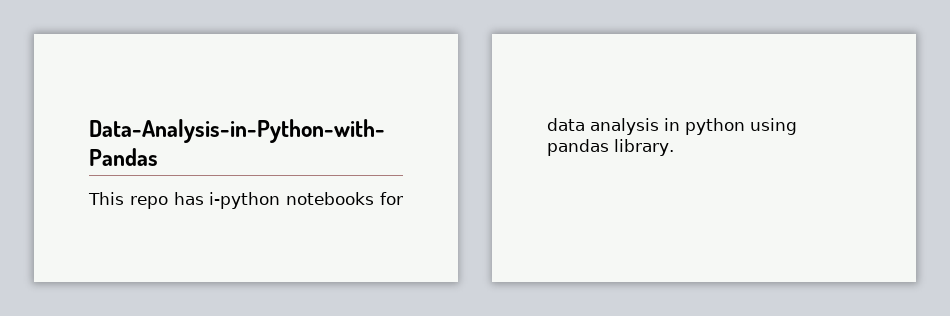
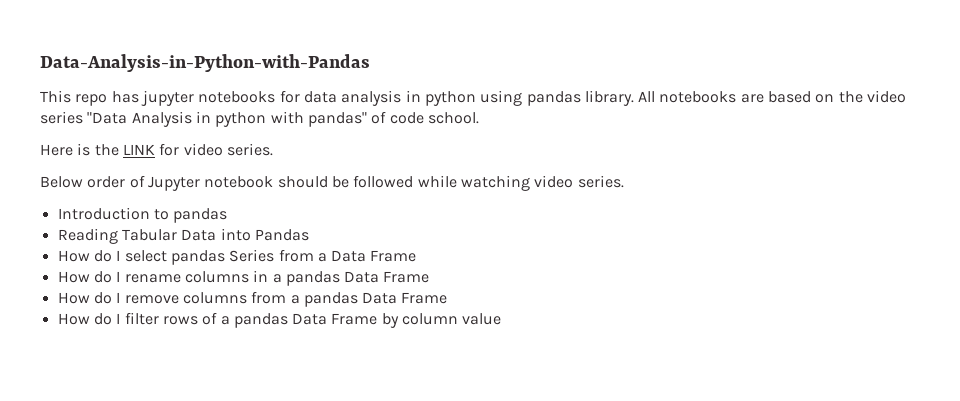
- This repo has i-python notebooks for data analysis in python using pandas library.
+ This repo has jupyter notebooks for data analysis in python using pandas library.
+ All notebooks are based on the video series "Data Analysis in python with pandas" of code school.
+ Here is the LINK for video series.
+ Below order of Jupyter notebook should be followed while watching video series.
+ Introduction to pandas
+ Reading Tabular Data into Pandas
+ How do I select pandas Series from a Data Frame
+ How do I rename columns in a pandas Data Frame
+ How do I remove columns from a pandas Data Frame
+ How do I filter rows of a pandas Data Frame by column value

